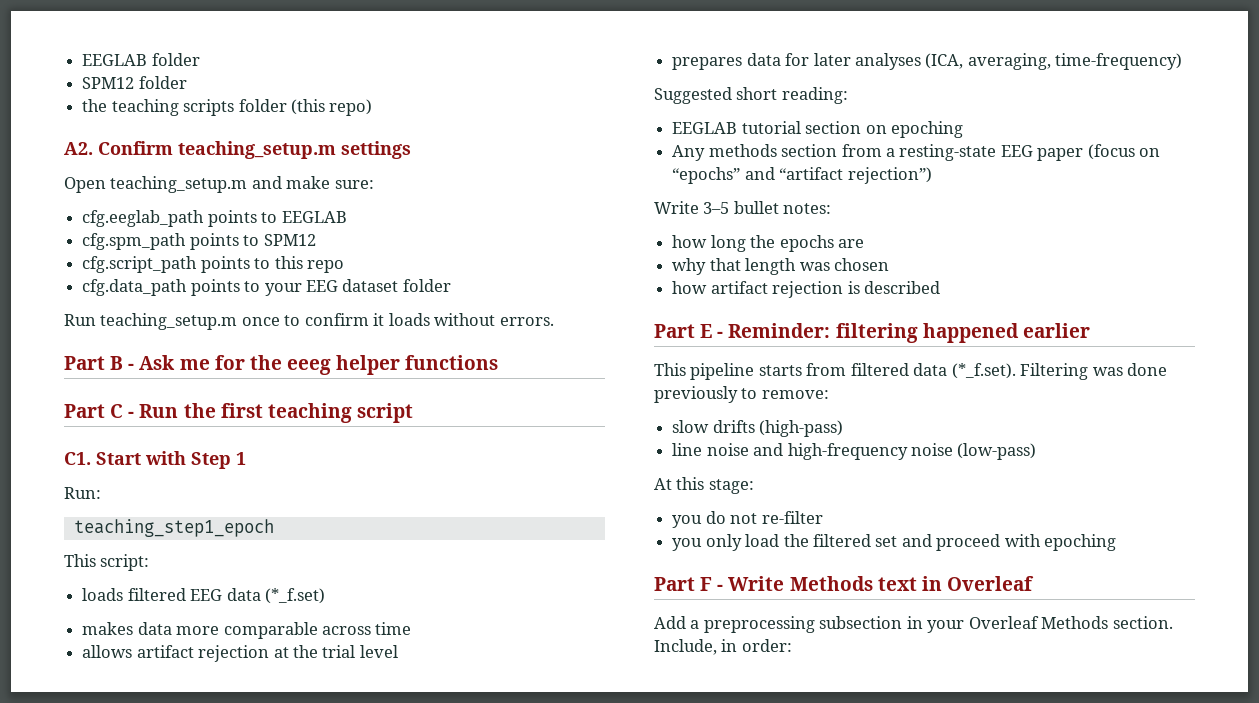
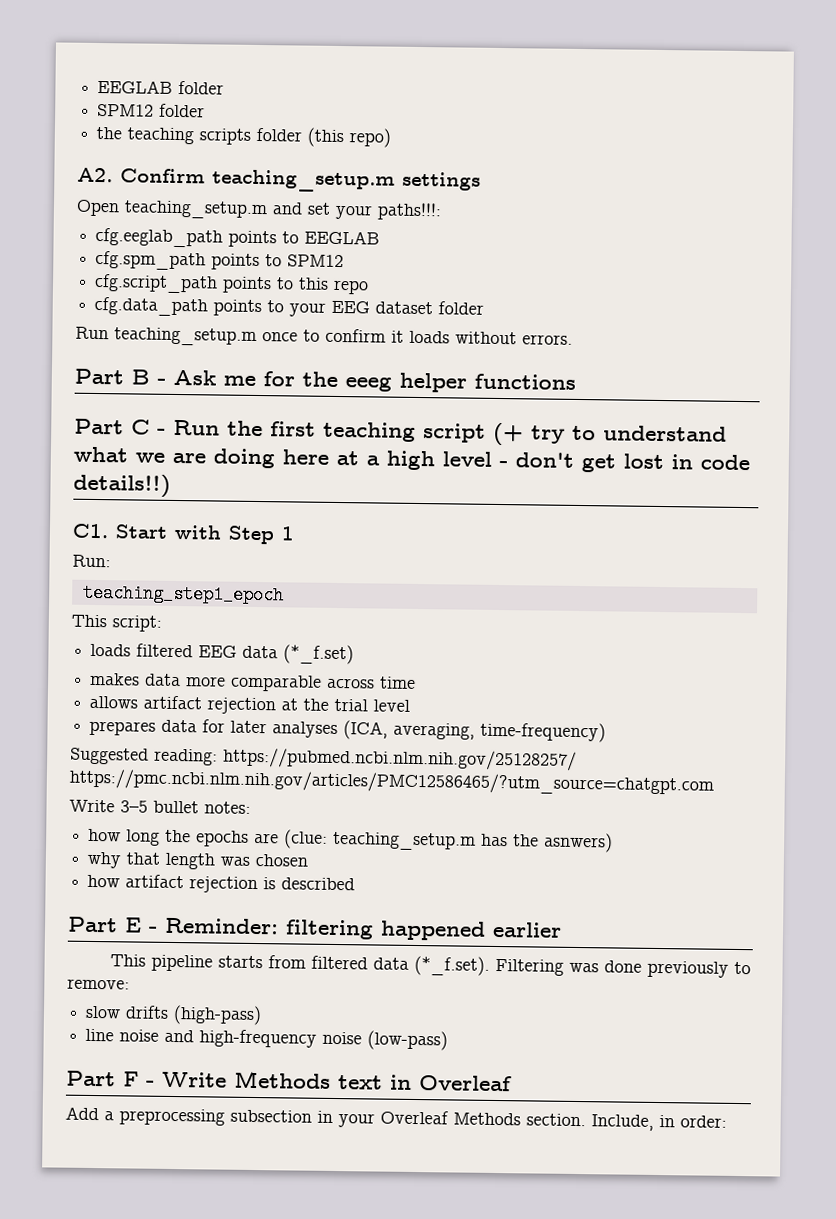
- Open teaching_setup.m and make sure:
+ Open teaching_setup.m and set your paths!!!:
- Part C - Run the first teaching script
+ Part C - Run the first teaching script (+ try to understand what we are doing here at a high level - don't get lost in code details!!)
- Suggested short reading:
- EEGLAB tutorial section on epoching
- Any methods section from a resting‑state EEG paper (focus on “epochs” and “artifact rejection”)
+ Suggested reading: https://pubmed.ncbi.nlm.nih.gov/25128257/ https://pmc.ncbi.nlm.nih.gov/articles/PMC12586465/?utm_source=chatgpt.com
- how long the epochs are
+ how long the epochs are (clue: teaching_setup.m has the asnwers)
- At this stage:
- you do not re‑filter
- you only load the filtered set and proceed with epoching

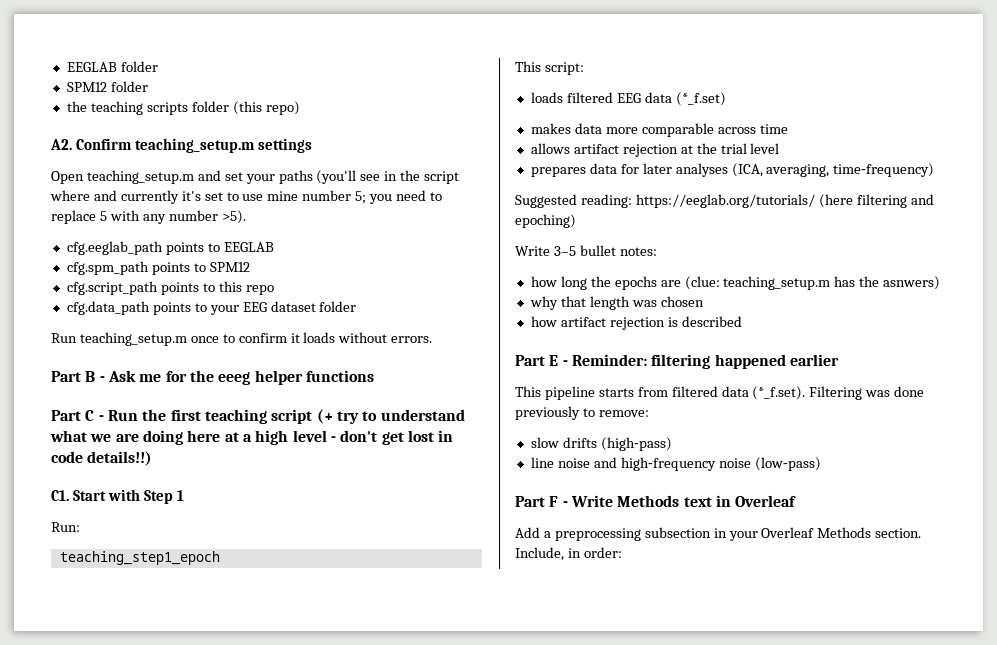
- Open teaching_setup.m and set your paths!!!:
+ Open teaching_setup.m and set your paths (you'll see in the script where and currently it's set to use mine number 5; you need to replace 5 with any number >5).
- Suggested reading: https://pubmed.ncbi.nlm.nih.gov/25128257/ https://pmc.ncbi.nlm.nih.gov/articles/PMC12586465/?utm_source=chatgpt.com
+ Suggested reading: https://eeglab.org/tutorials/ (here filtering and epoching)

